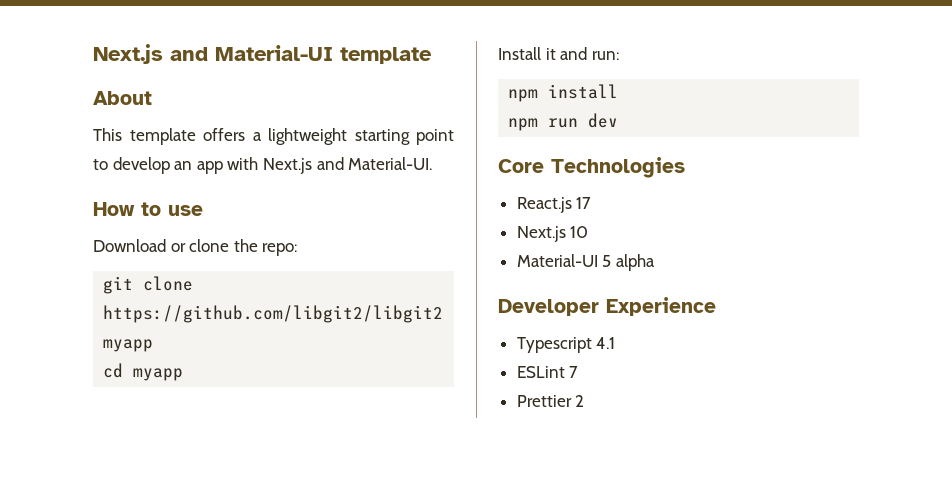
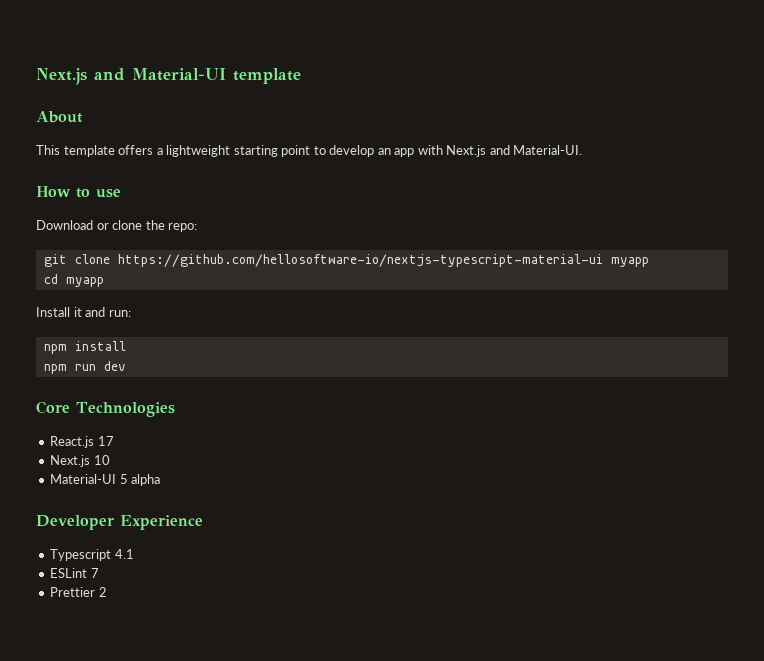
- git clone https://github.com/libgit2/libgit2 myapp
+ git clone https://github.com/hellosoftware-io/nextjs-typescript-material-ui myapp

